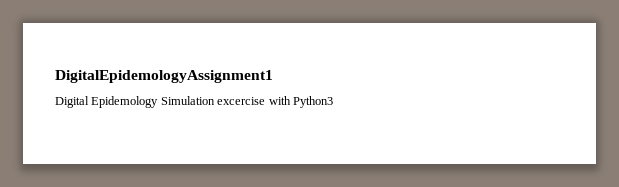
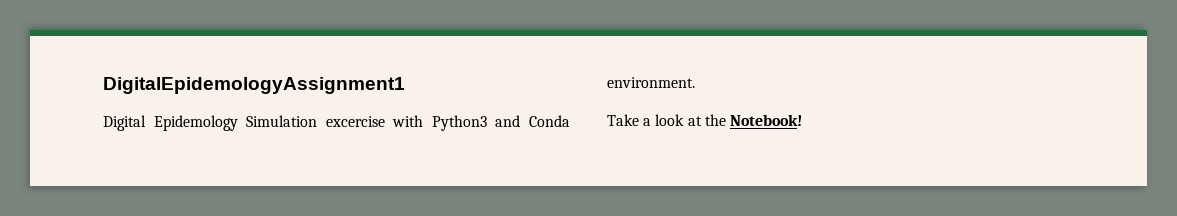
- Digital Epidemology Simulation excercise with Python3
+ Digital Epidemology Simulation excercise with Python3 and Conda environment.
+ Take a look at the Notebook!

